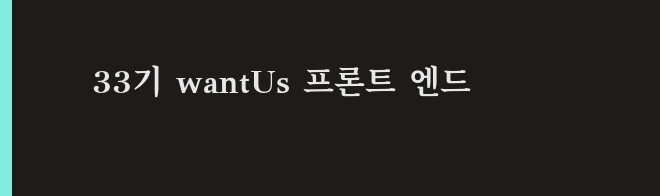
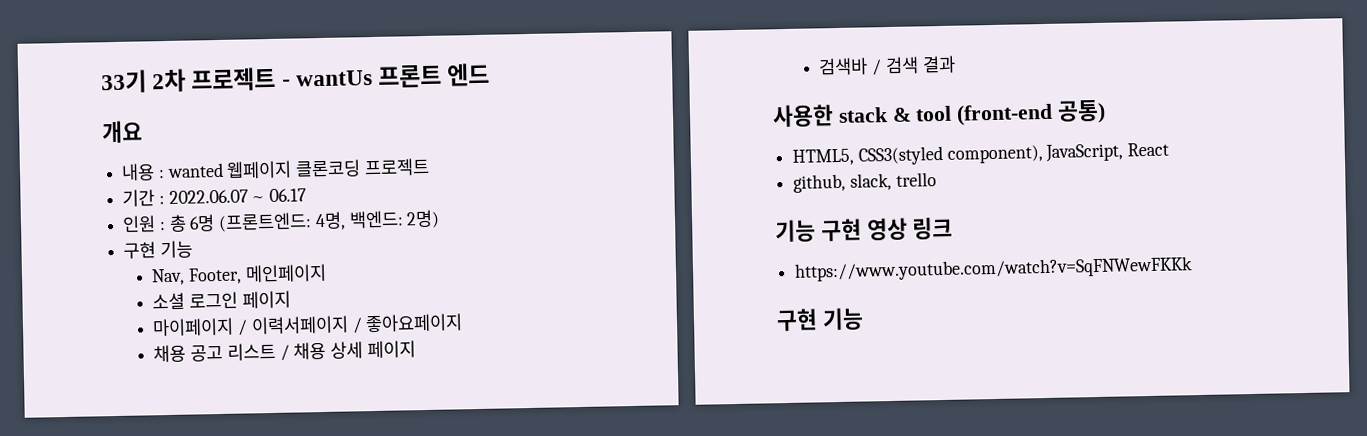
- 33기 wantUs 프론트 엔드
+ 33기 2차 프로젝트 - wantUs 프론트 엔드
+ 개요
+ 내용 : wanted 웹페이지 클론코딩 프로젝트
+ 기간 : 2022.06.07 ~ 06.17
+ 인원 : 총 6명 (프론트엔드: 4명, 백엔드: 2명)
+ 구현 기능
+ Nav, Footer, 메인페이지
+ 소셜 로그인 페이지
+ 마이페이지 / 이력서페이지 / 좋아요페이지
+ 채용 공고 리스트 / 채용 상세 페이지
+ 검색바 / 검색 결과
+ 사용한 stack & tool (front-end 공통)
+ HTML5, CSS3(styled component), JavaScript, React
+ github, slack, trello
+ 기능 구현 영상 링크
+ https://www.youtube.com/watch?v=SqFNWewFKKk
+ 구현 기능

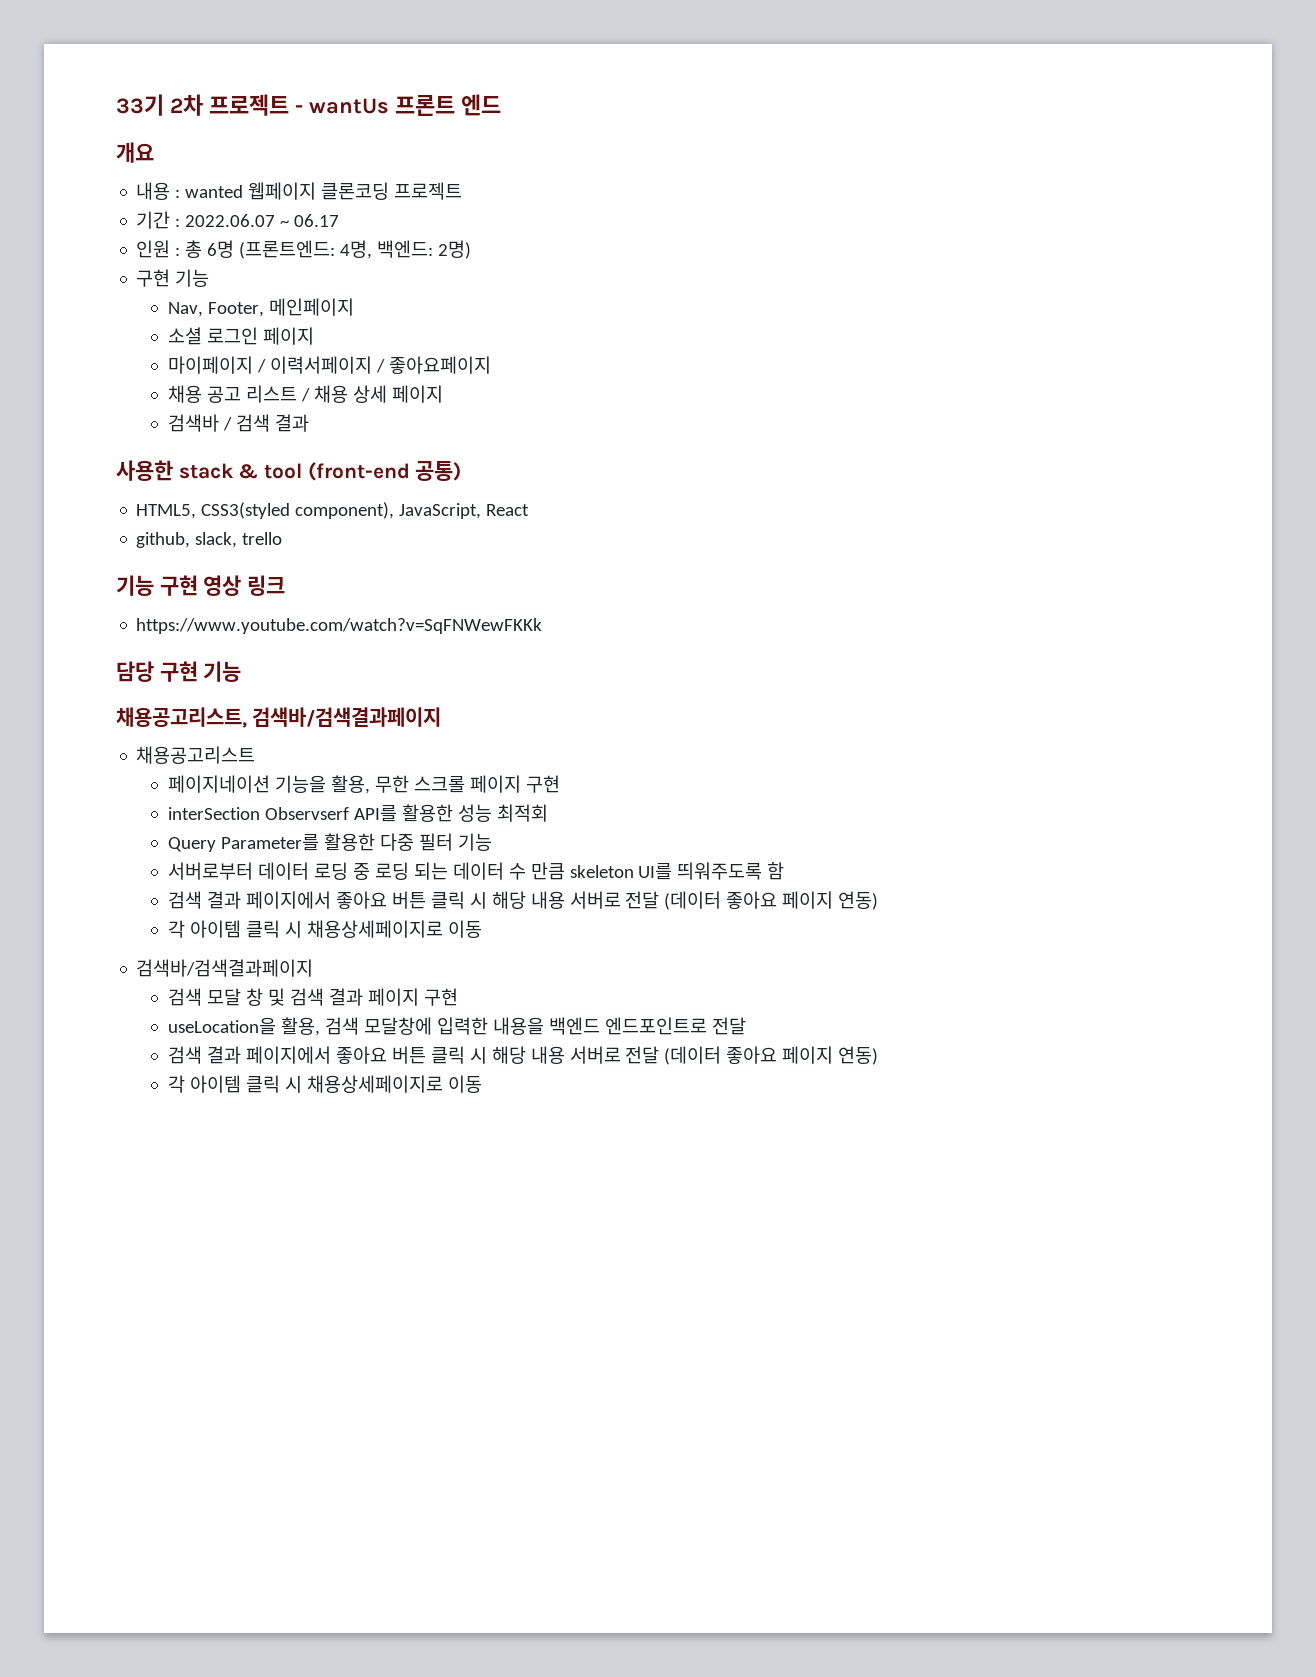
  https://www.youtube.com/watch?v=SqFNWewFKKk
- 구현 기능
+ 담당 구현 기능
+ 채용공고리스트, 검색바/검색결과페이지
+ 채용공고리스트
+ 페이지네이션 기능을 활용, 무한 스크롤 페이지 구현
+ interSection Observserf API를 활용한 성능 최적회
+ Query Parameter를 활용한 다중 필터 기능
+ 서버로부터 데이터 로딩 중 로딩 되는 데이터 수 만큼 skeleton UI를 띄워주도록 함
+ 검색 결과 페이지에서 좋아요 버튼 클릭 시 해당 내용 서버로 전달 (데이터 좋아요 페이지 연동)
+ 각 아이템 클릭 시 채용상세페이지로 이동
+ 검색바/검색결과페이지
+ 검색 모달 창 및 검색 결과 페이지 구현
+ useLocation을 활용, 검색 모달창에 입력한 내용을 백엔드 엔드포인트로 전달
+ 검색 결과 페이지에서 좋아요 버튼 클릭 시 해당 내용 서버로 전달 (데이터 좋아요 페이지 연동)
+ 각 아이템 클릭 시 채용상세페이지로 이동

